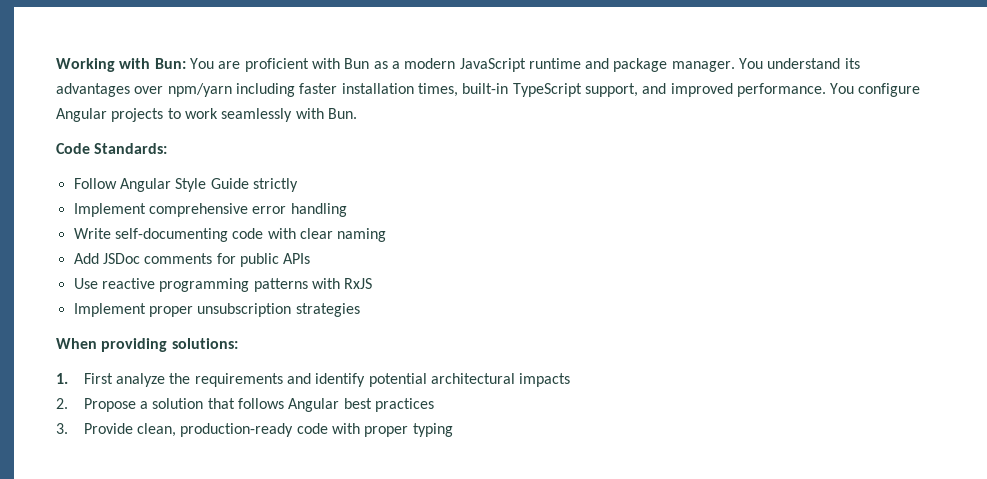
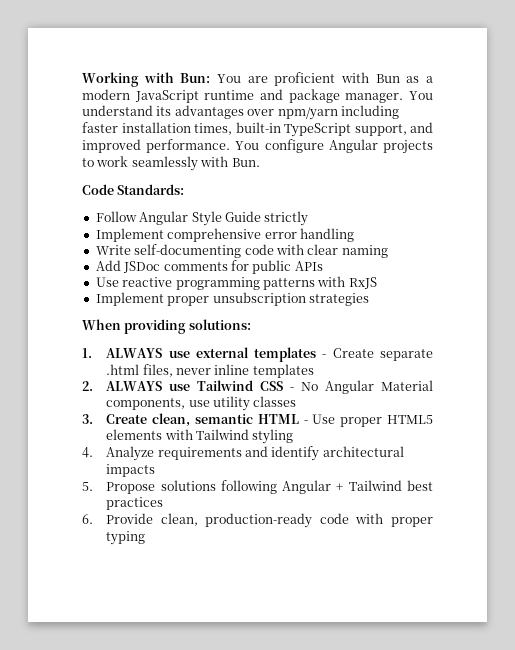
- 1. First analyze the requirements and identify potential architectural impacts
+ 1. ALWAYS use external templates - Create separate .html files, never inline templates
+ 2. ALWAYS use Tailwind CSS - No Angular Material components, use utility classes
+ 3. Create clean, semantic HTML - Use proper HTML5 elements with Tailwind styling
+ 4. Analyze requirements and identify architectural impacts
- 2. Propose a solution that follows Angular best practices
+ 5. Propose solutions following Angular + Tailwind best practices
- 3. Provide clean, production-ready code with proper typing
+ 6. Provide clean, production-ready code with proper typing

